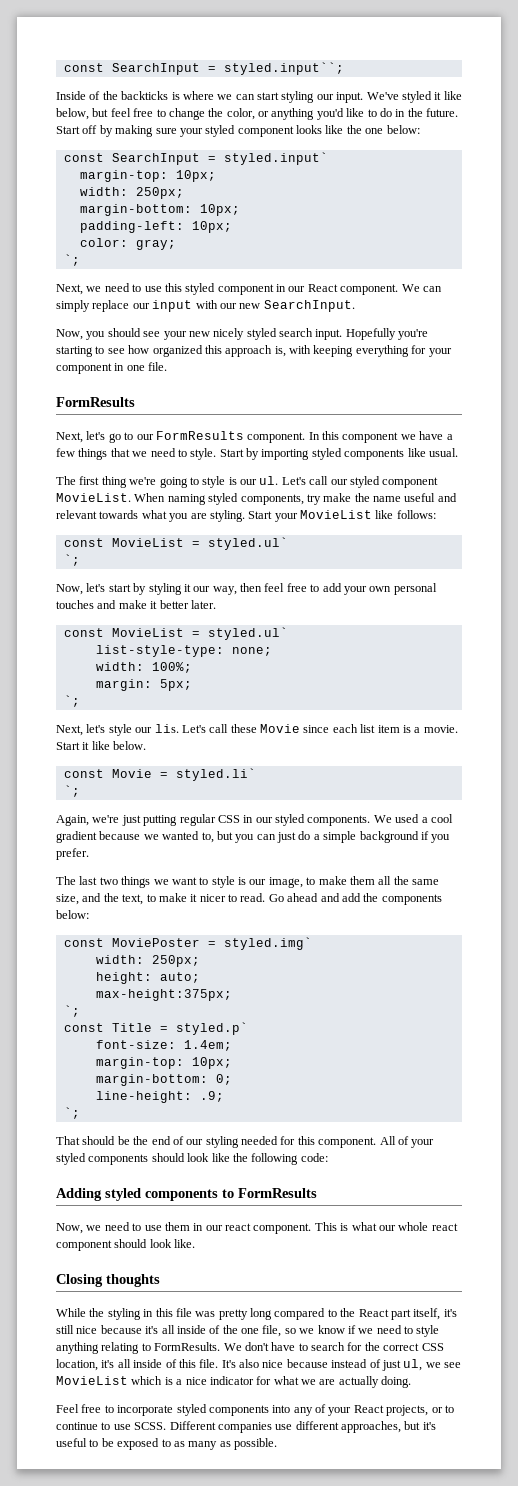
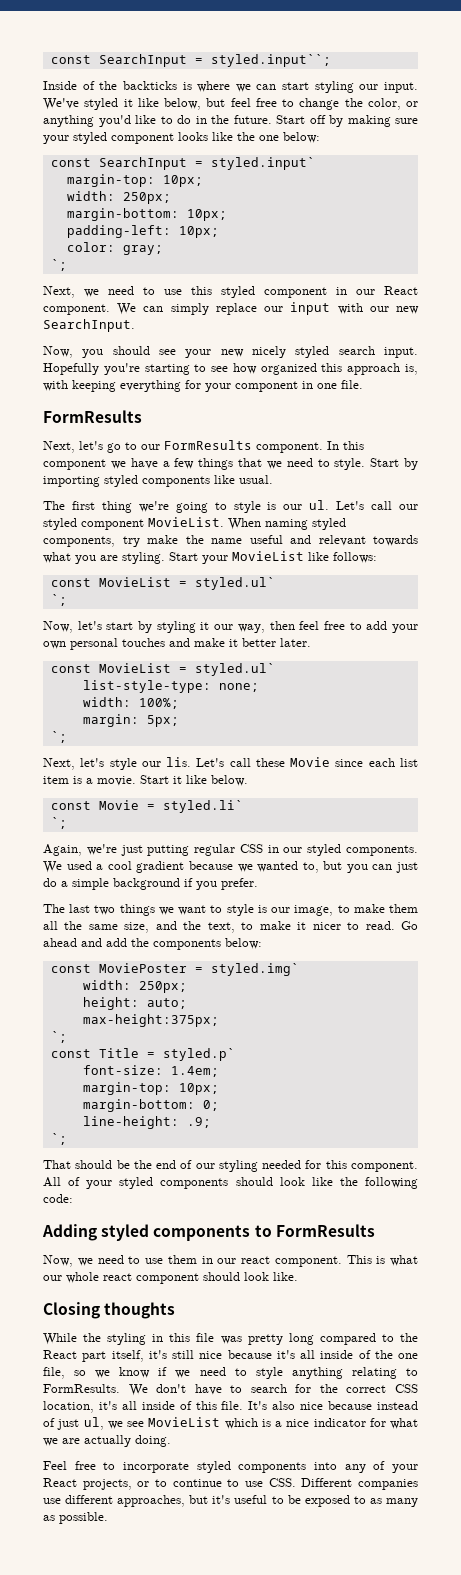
- Feel free to incorporate styled components into any of your React projects, or to continue to use SCSS. Different companies use different approaches, but it's useful to be exposed to as many as possible.
+ Feel free to incorporate styled components into any of your React projects, or to continue to use CSS. Different companies use different approaches, but it's useful to be exposed to as many as possible.

